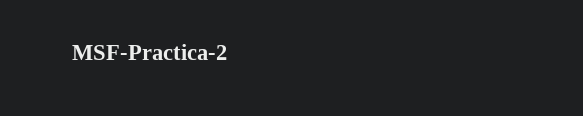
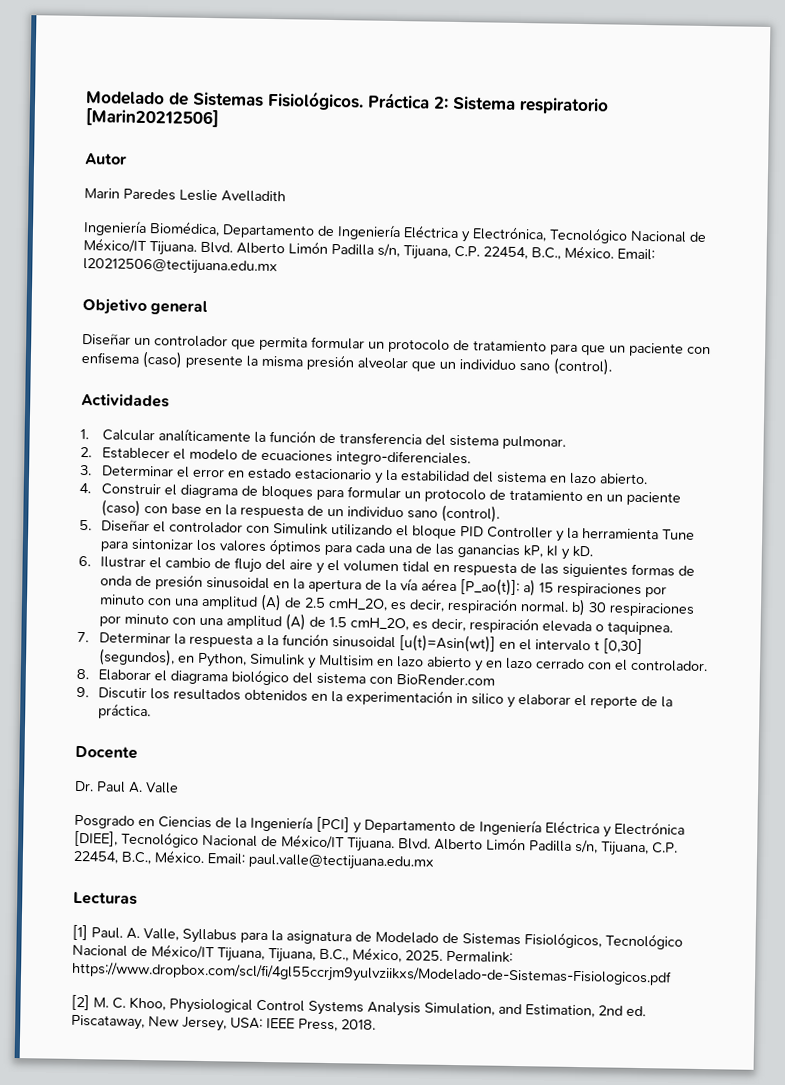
- MSF-Practica-2
+ Modelado de Sistemas Fisiológicos. Práctica 2: Sistema respiratorio [Marin20212506]
+ Autor
+ Marin Paredes Leslie Avelladith
+ Ingeniería Biomédica, Departamento de Ingeniería Eléctrica y Electrónica, Tecnológico Nacional de México/IT Tijuana. Blvd. Alberto Limón Padilla s/n, Tijuana, C.P. 22454, B.C., México. Email: l20212506@tectijuana.edu.mx
+ Objetivo general
+ Diseñar un controlador que permita formular un protocolo de tratamiento para que un paciente con enfisema (caso) presente la misma presión alveolar que un individuo sano (control).
+ Actividades
+ 1. Calcular analíticamente la función de transferencia del sistema pulmonar.
+ 2. Establecer el modelo de ecuaciones integro-diferenciales.
+ 3. Determinar el error en estado estacionario y la estabilidad del sistema en lazo abierto.
+ 4. Construir el diagrama de bloques para formular un protocolo de tratamiento en un paciente (caso) con base en la respuesta de un individuo sano (control).
+ 5. Diseñar el controlador con Simulink utilizando el bloque PID Controller y la herramienta Tune para sintonizar los valores óptimos para cada una de las ganancias kP, kI y kD.
+ 6. Ilustrar el cambio de flujo del aire y el volumen tidal en respuesta de las siguientes formas de onda de presión sinusoidal en la apertura de la vía aérea [P_ao(t)]: a) 15 respiraciones por minuto con una amplitud (A) de 2.5 cmH_2O, es decir, respiración normal. b) 30 respiraciones por minuto con una amplitud (A) de 1.5 cmH_2O, es decir, respiración elevada o taquipnea.
+ 7. Determinar la respuesta a la función sinusoidal [u(t)=Asin(wt)] en el intervalo t [0,30] (segundos), en Python, Simulink y Multisim en lazo abierto y en lazo cerrado con el controlador.
+ 8. Elaborar el diagrama biológico del sistema con BioRender.com
+ 9. Discutir los resultados obtenidos en la experimentación in silico y elaborar el reporte de la práctica.
+ Docente
+ Dr. Paul A. Valle
+ Posgrado en Ciencias de la Ingeniería [PCI] y Departamento de Ingeniería Eléctrica y Electrónica [DIEE], Tecnológico Nacional de México/IT Tijuana. Blvd. Alberto Limón Padilla s/n, Tijuana, C.P. 22454, B.C., México. Email: paul.valle@tectijuana.edu.mx
+ Lecturas
+ [1] Paul. A. Valle, Syllabus para la asignatura de Modelado de Sistemas Fisiológicos, Tecnológico Nacional de México/IT Tijuana, Tijuana, B.C., México, 2025. Permalink: https://www.dropbox.com/scl/fi/4gl55ccrjm9yulvziikxs/Modelado-de-Sistemas-Fisiologicos.pdf
+ [2] M. C. Khoo, Physiological Control Systems Analysis Simulation, and Estimation, 2nd ed. Piscataway, New Jersey, USA: IEEE Press, 2018.

